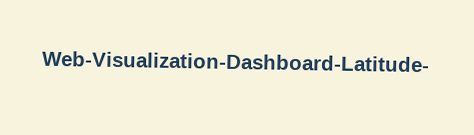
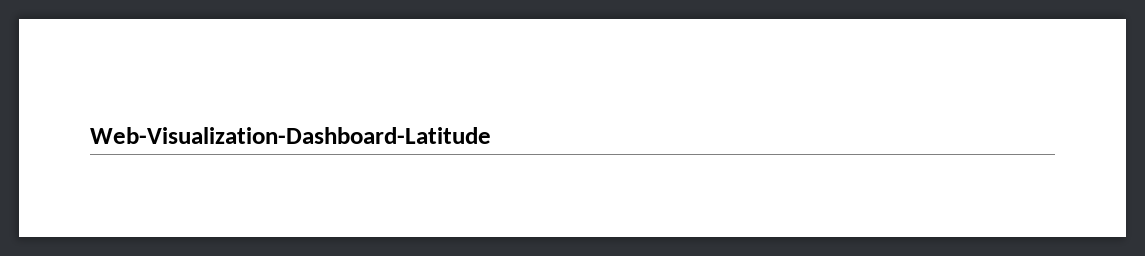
- Web-Visualization-Dashboard-Latitude-
+ Web-Visualization-Dashboard-Latitude

